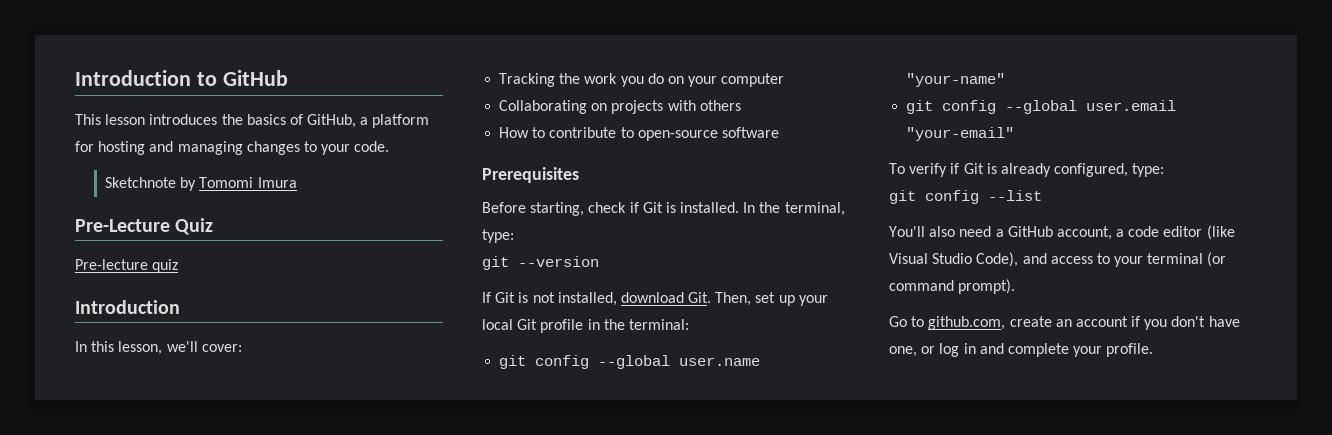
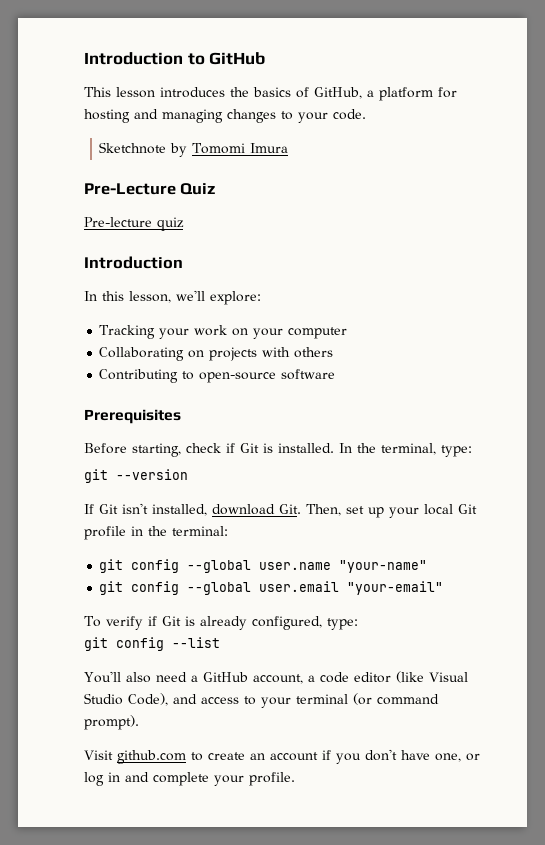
- In this lesson, we'll cover:
+ In this lesson, we'll explore:
- Tracking the work you do on your computer
+ Tracking your work on your computer
- How to contribute to open-source software
+ Contributing to open-source software
- If Git is not installed, download Git. Then, set up your local Git profile in the terminal:
+ If Git isn't installed, download Git. Then, set up your local Git profile in the terminal:
- Go to github.com, create an account if you don't have one, or log in and complete your profile.
+ Visit github.com to create an account if you don't have one, or log in and complete your profile.

